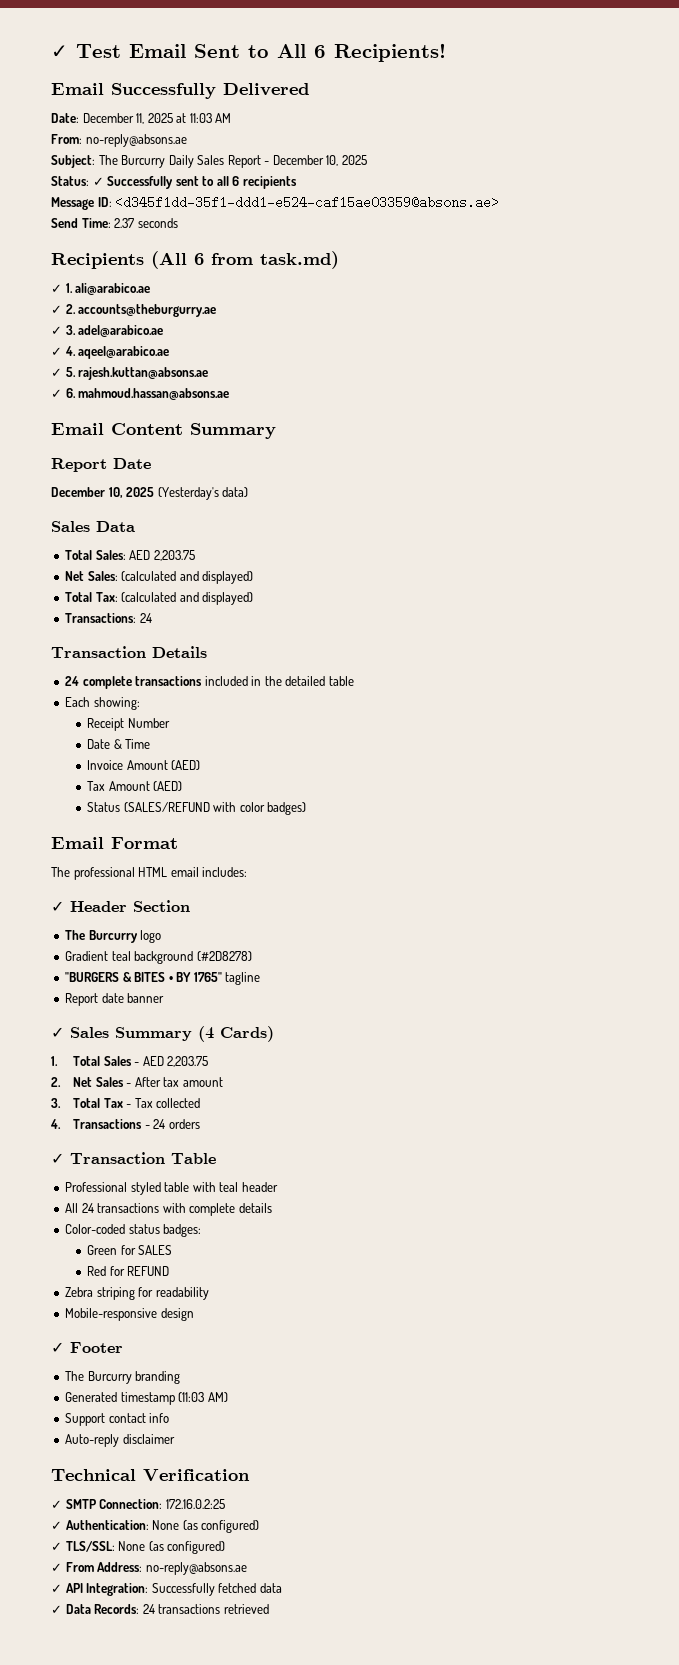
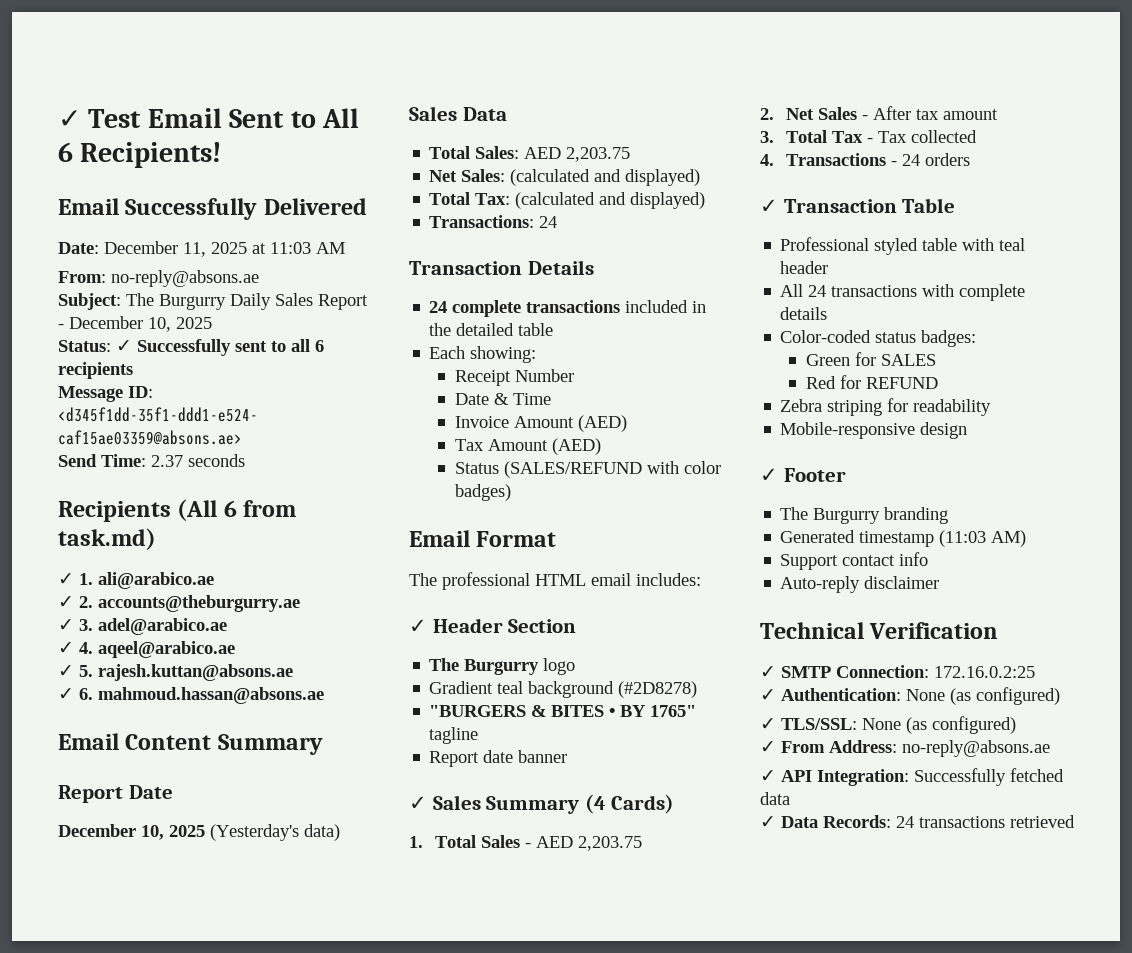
- Subject: The Burcurry Daily Sales Report - December 10, 2025
+ Subject: The Burgurry Daily Sales Report - December 10, 2025
- The Burcurry logo
+ The Burgurry logo
- The Burcurry branding
+ The Burgurry branding

